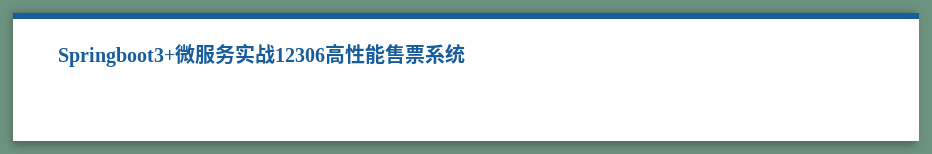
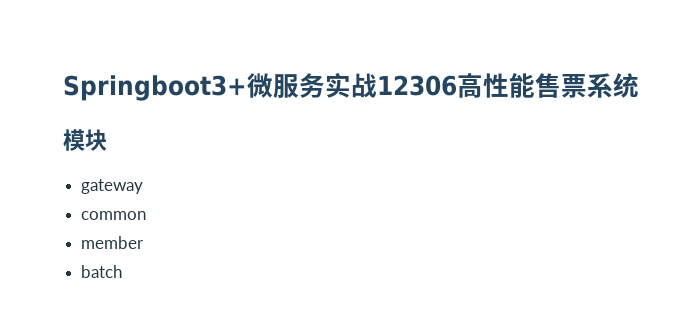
+ 模块
+ gateway
+ common
+ member
+ batch

